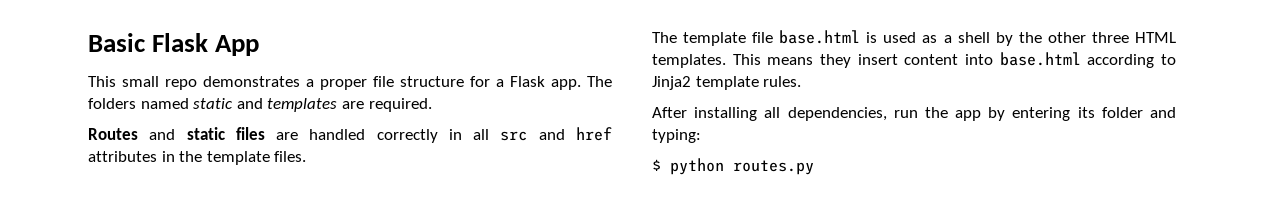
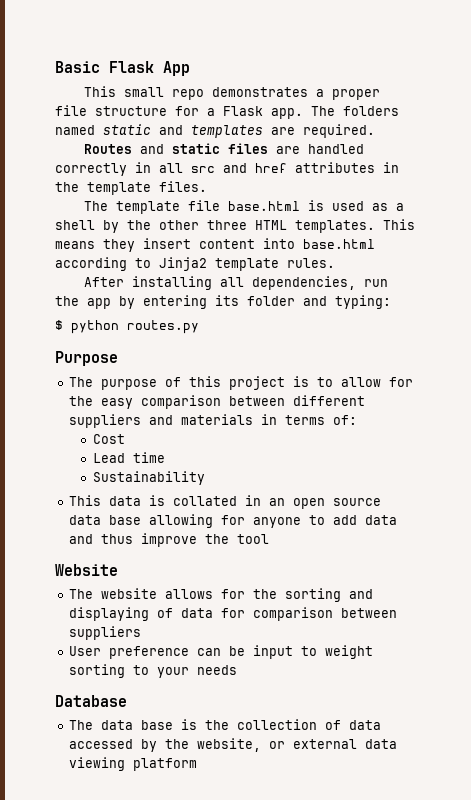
+ Purpose
+ The purpose of this project is to allow for the easy comparison between different suppliers and materials in terms of:
+ Cost
+ Lead time
+ Sustainability
+ This data is collated in an open source data base allowing for anyone to add data and thus improve the tool
+ Website
+ The website allows for the sorting and displaying of data for comparison between suppliers
+ User preference can be input to weight sorting to your needs
+ Database
+ The data base is the collection of data accessed by the website, or external data viewing platform

